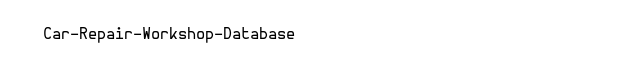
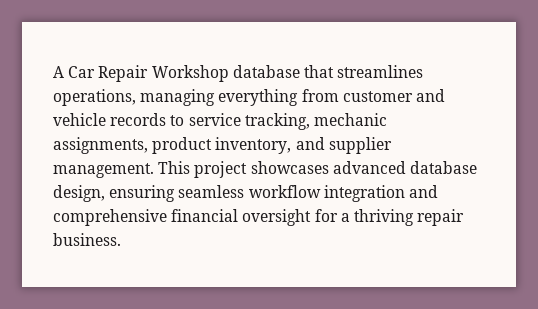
- Car-Repair-Workshop-Database
+ A Car Repair Workshop database that streamlines operations, managing everything from customer and vehicle records to service tracking, mechanic assignments, product inventory, and supplier management. This project showcases advanced database design, ensuring seamless workflow integration and comprehensive financial oversight for a thriving repair business.

